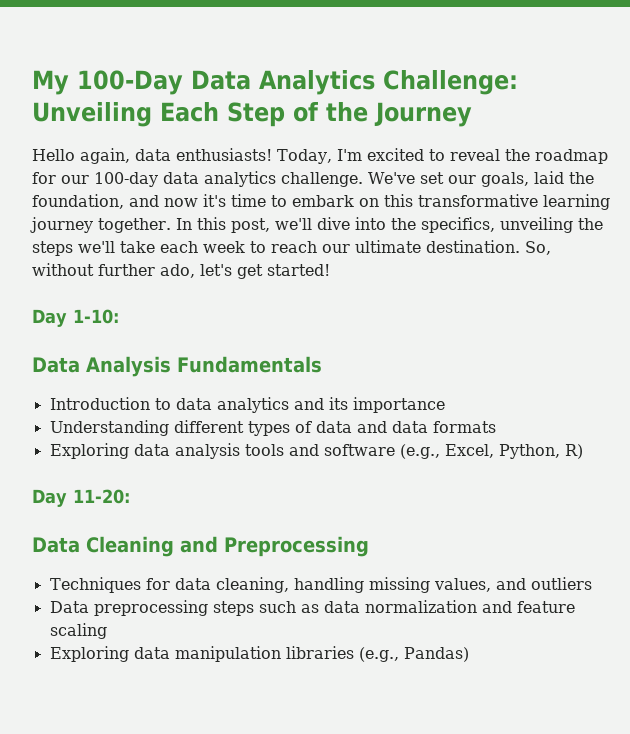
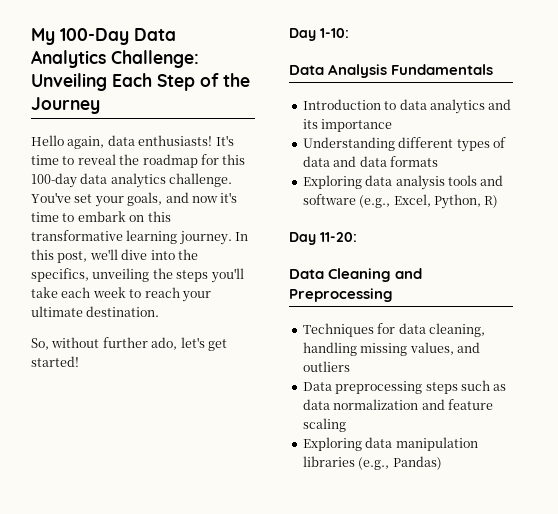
- Today, I'm excited to reveal the roadmap for our 100-day data analytics challenge.
+ It's time to reveal the roadmap for this 100-day data analytics challenge.
- We've set our goals, laid the foundation, and now it's time to embark on this transformative learning journey together.
+ You've set your goals, and now it's time to embark on this transformative learning journey.
- In this post, we'll dive into the specifics, unveiling the steps we'll take each week to reach our ultimate destination. So, without further ado, let's get started!
+ In this post, we'll dive into the specifics, unveiling the steps you'll take each week to reach your ultimate destination.
+ So, without further ado, let's get started!

